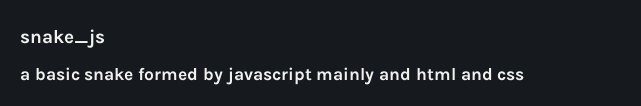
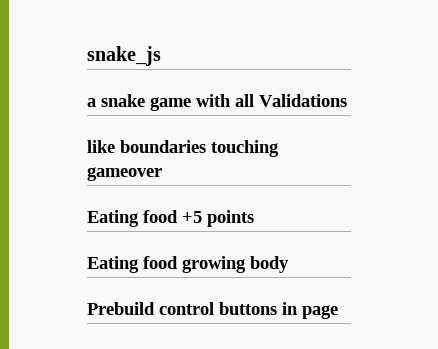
- a basic snake formed by javascript mainly and html and css
+ a snake game with all Validations
+ like boundaries touching gameover
+ Eating food +5 points
+ Eating food growing body
+ Prebuild control buttons in page

